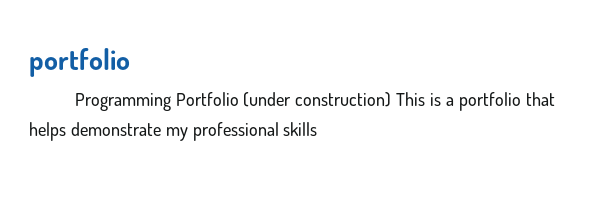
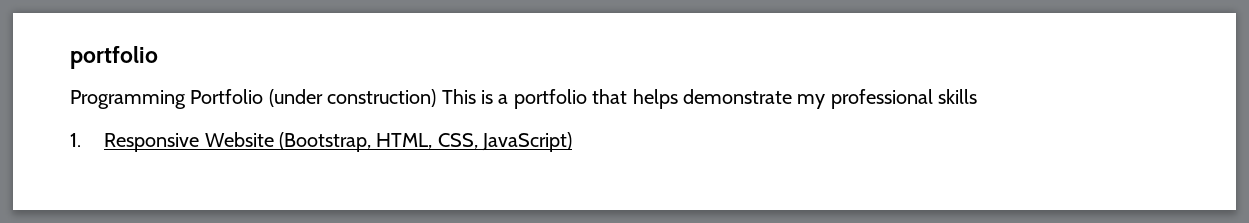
+ 1. Responsive Website (Bootstrap, HTML, CSS, JavaScript)

